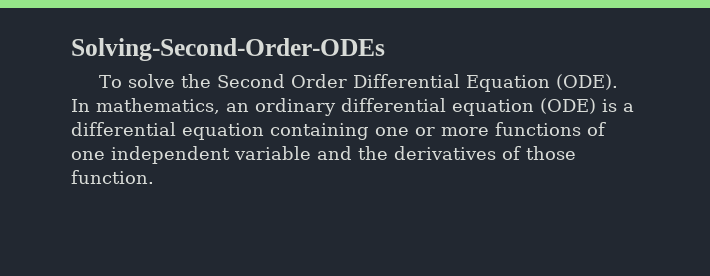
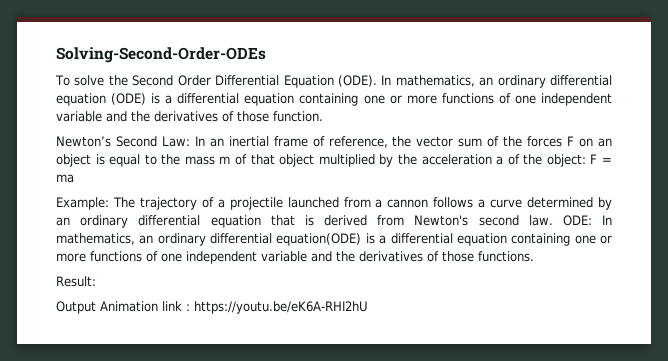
+ Newton’s Second Law: In an inertial frame of reference, the vector sum of the forces F on an object is equal to the mass m of that object multiplied by the acceleration a of the object: F = ma
+ Example: The trajectory of a projectile launched from a cannon follows a curve determined by an ordinary differential equation that is derived from Newton's second law. ODE: In mathematics, an ordinary differential equation(ODE) is a differential equation containing one or more functions of one independent variable and the derivatives of those functions.
+ Result:
+ Output Animation link : https://youtu.be/eK6A-RHI2hU

